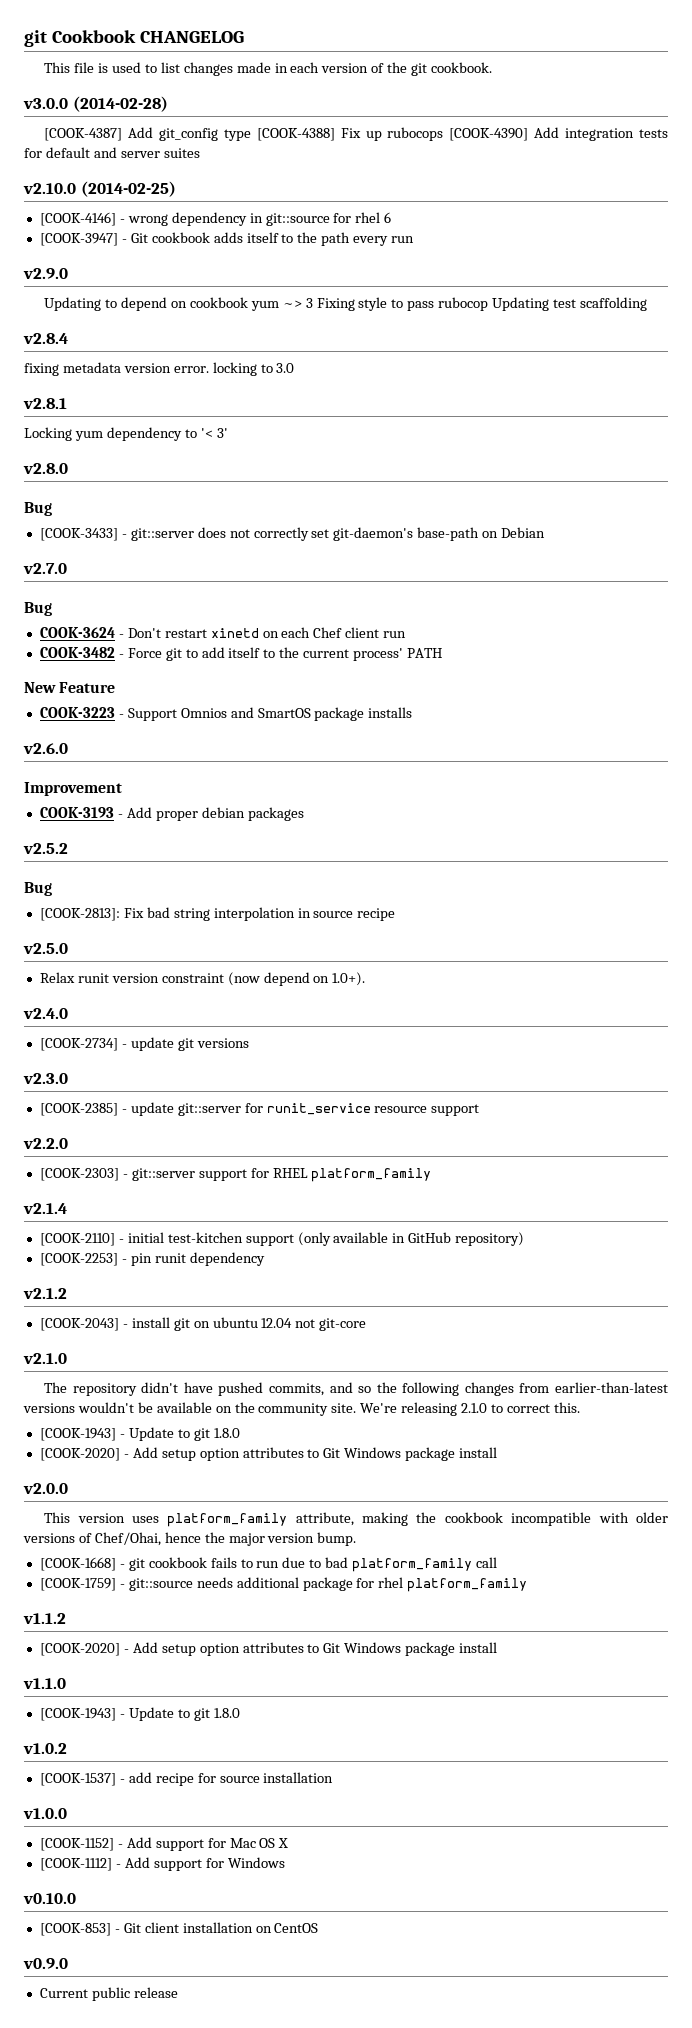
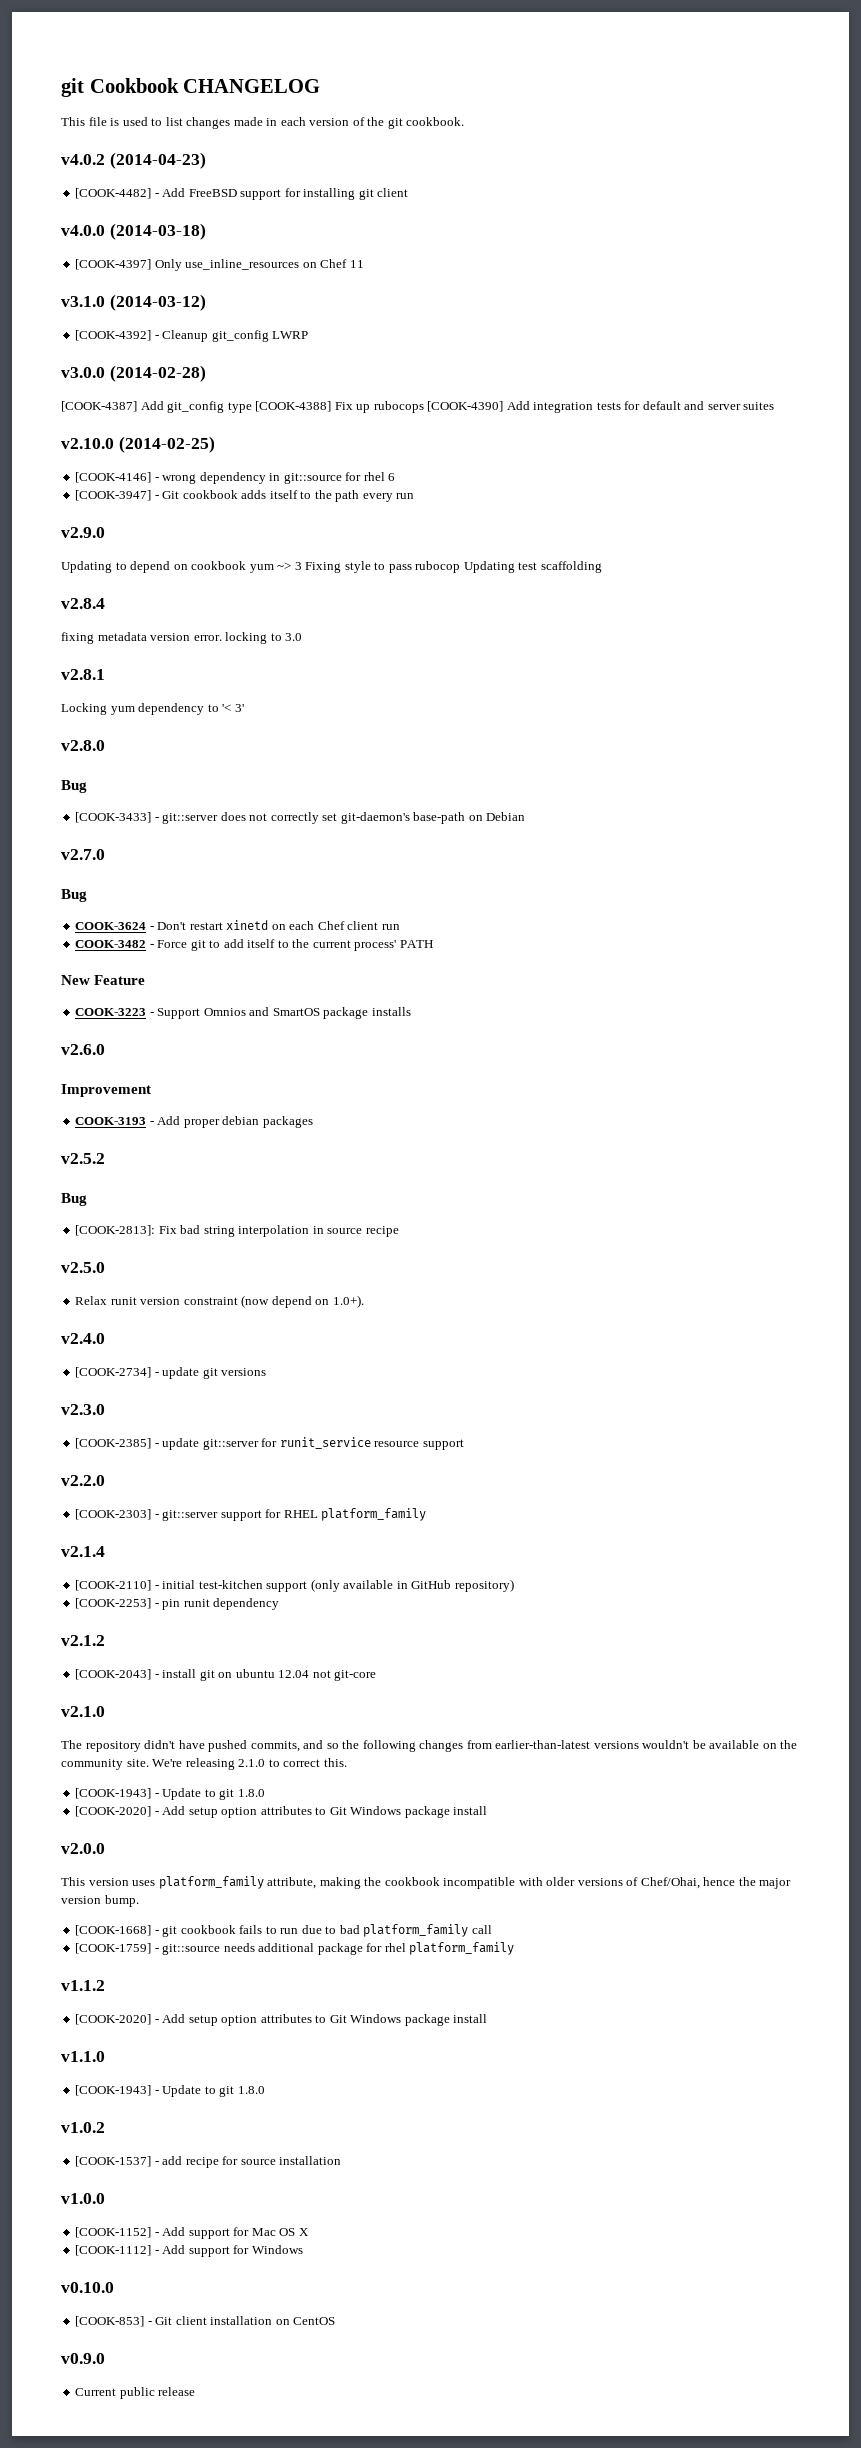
+ v4.0.2 (2014-04-23)
+ [COOK-4482] - Add FreeBSD support for installing git client
+ v4.0.0 (2014-03-18)
+ [COOK-4397] Only use_inline_resources on Chef 11
+ v3.1.0 (2014-03-12)
+ [COOK-4392] - Cleanup git_config LWRP

